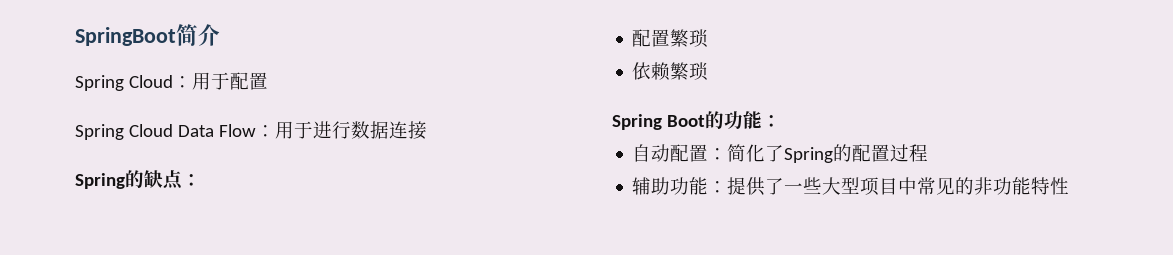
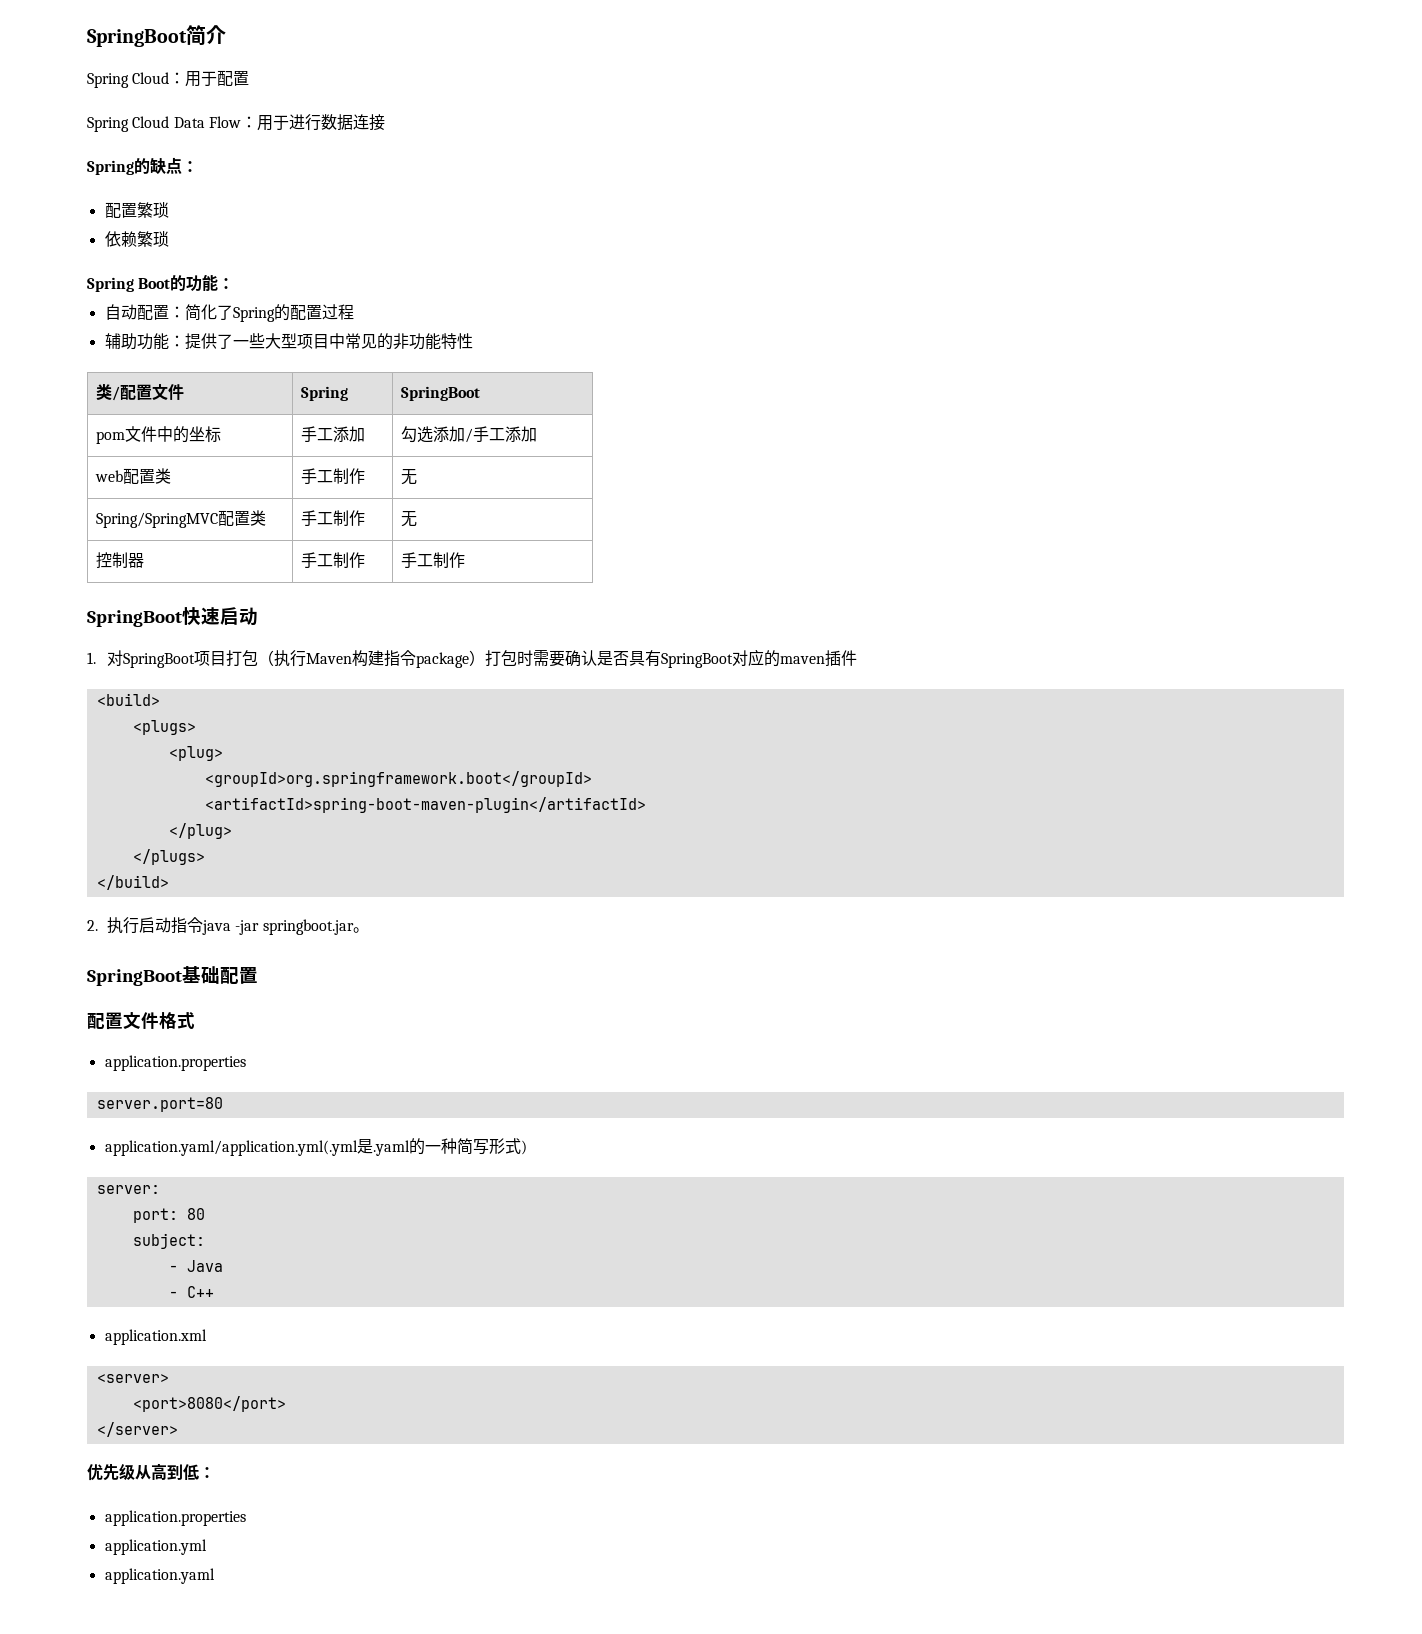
+ 类/配置文件 | Spring | SpringBoot
+ pom文件中的坐标 | 手工添加 | 勾选添加/手工添加
+ web配置类 | 手工制作 | 无
+ Spring/SpringMVC配置类 | 手工制作 | 无
+ 控制器 | 手工制作 | 手工制作
+ SpringBoot快速启动
+ 1.对SpringBoot项目打包（执行Maven构建指令package）打包时需要确认是否具有SpringBoot对应的maven插件
+ <build>
+ <plugs>
+ <plug>
+ <groupId>org.springframework.boot</groupId>
+ <artifactId>spring-boot-maven-plugin</artifactId>
+ </plug>
+ </plugs>
+ </build>
+ 2.执行启动指令java -jar springboot.jar。
+ SpringBoot基础配置
+ 配置文件格式
+ application.properties
+ server.port=80
+ application.yaml/application.yml(.yml是.yaml的一种简写形式)
+ server:
+ port: 80
+ subject:
+ - Java
+ - C++
+ application.xml
+ <server>
+ <port>8080</port>
+ </server>
+ 优先级从高到低：
+ application.properties
+ application.yml
+ application.yaml

